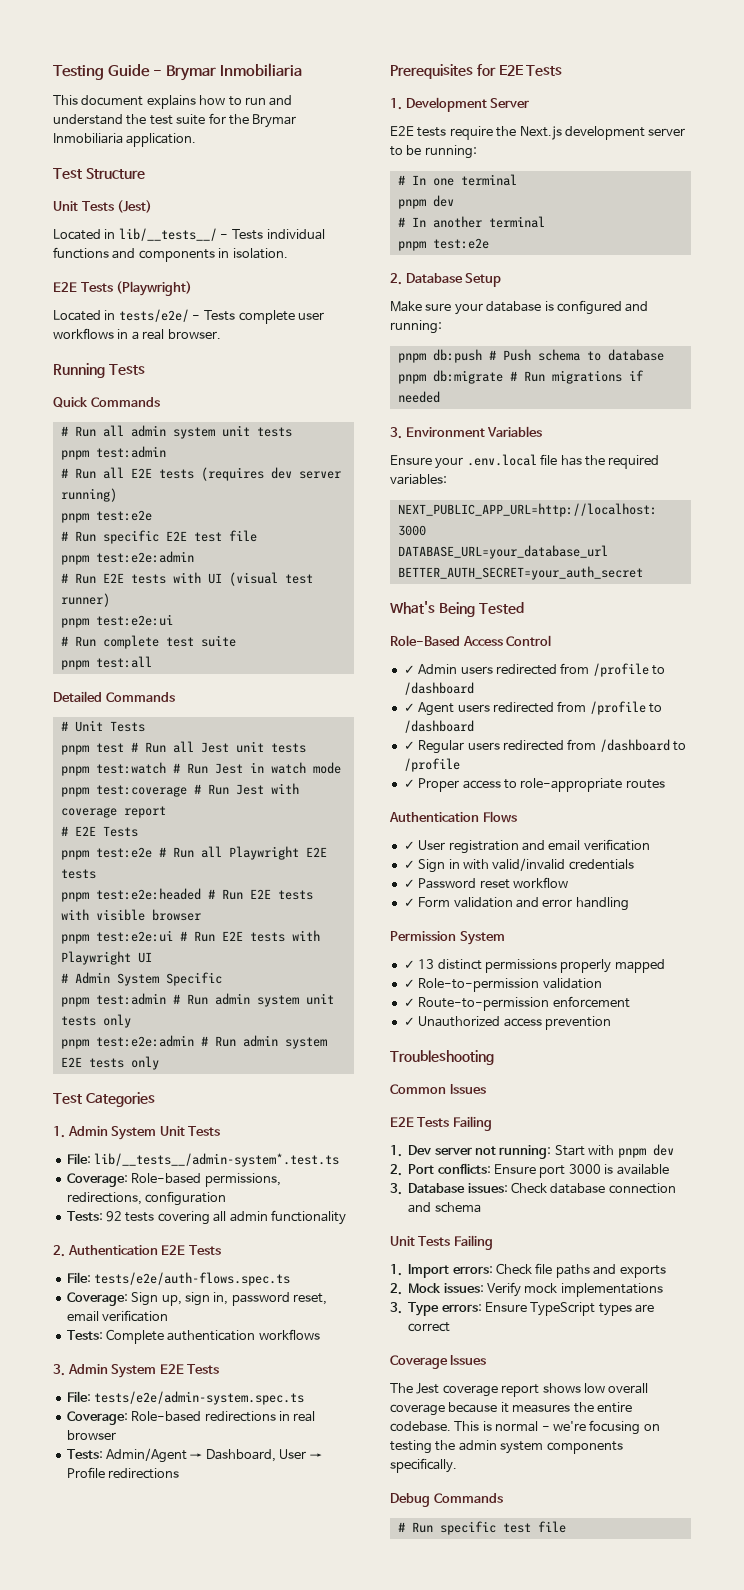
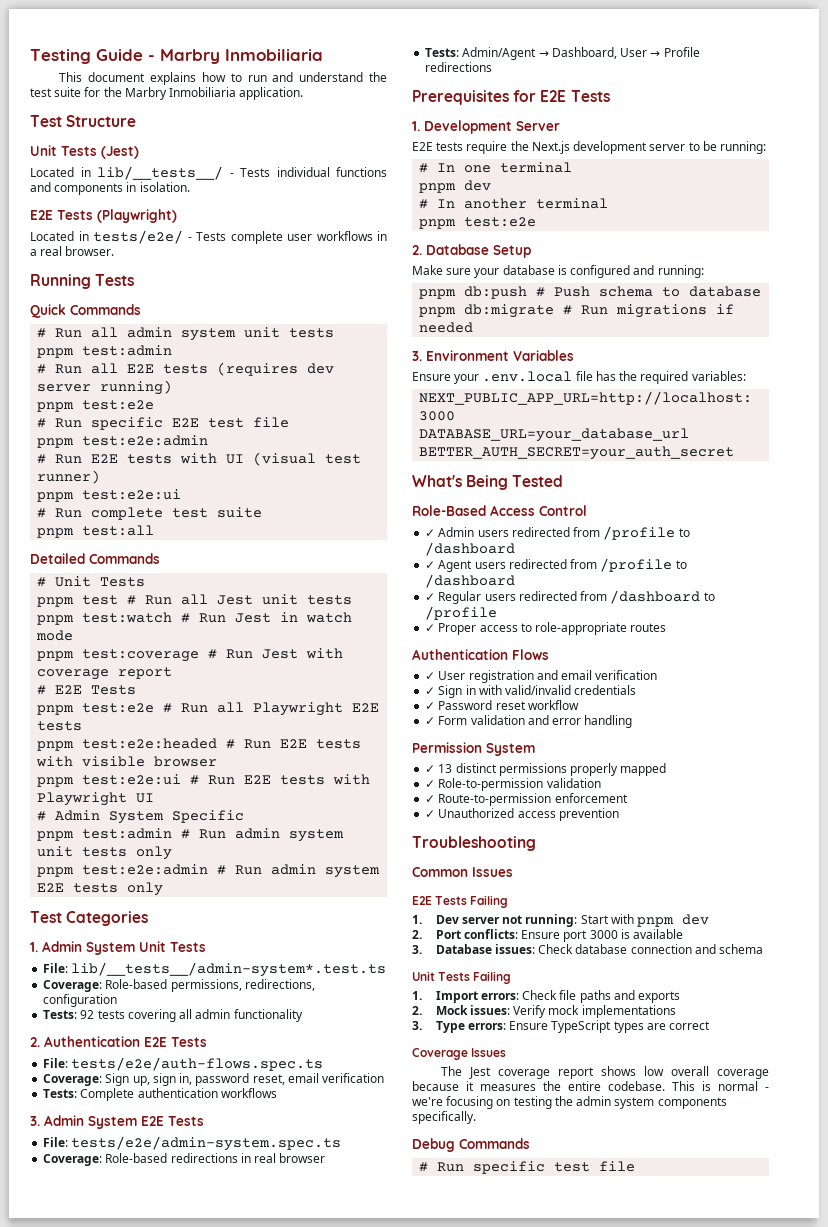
- Testing Guide - Brymar Inmobiliaria
+ Testing Guide - Marbry Inmobiliaria
- This document explains how to run and understand the test suite for the Brymar Inmobiliaria application.
+ This document explains how to run and understand the test suite for the Marbry Inmobiliaria application.

